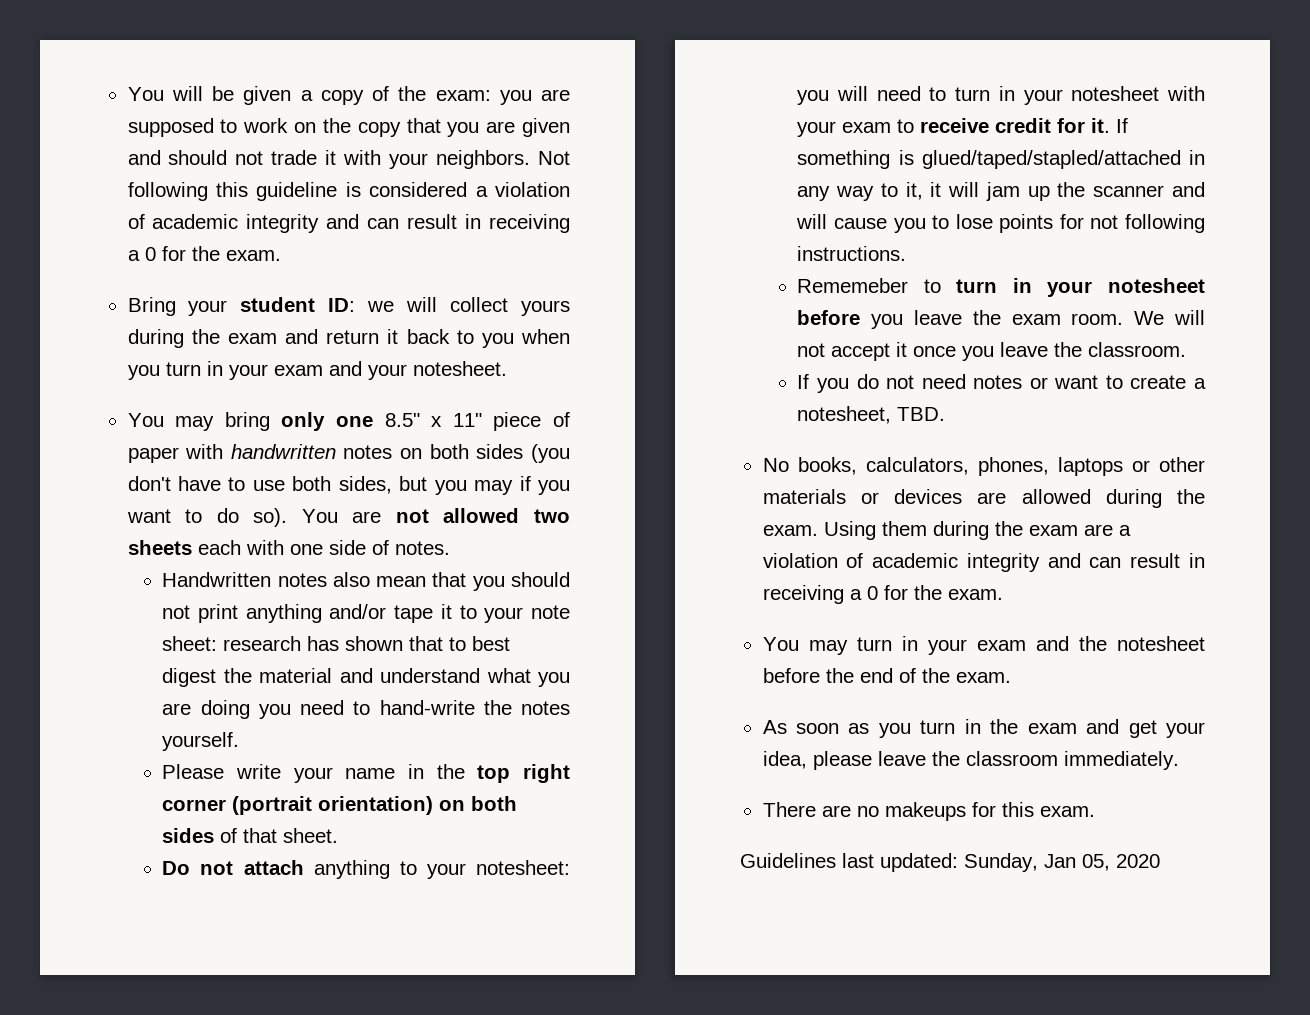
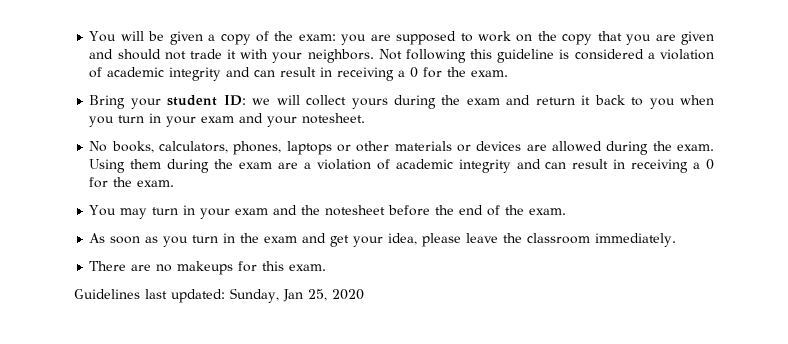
- You may bring only one 8.5" x 11" piece of paper with handwritten notes on both sides (you don't have to use both sides, but you may if you want to do so). You are not allowed two sheets each with one side of notes.
- Handwritten notes also mean that you should not print anything and/or tape it to your note sheet: research has shown that to best digest the material and understand what you are doing you need to hand-write the notes yourself.
- Please write your name in the top right corner (portrait orientation) on both sides of that sheet.
- Do not attach anything to your notesheet: you will need to turn in your notesheet with your exam to receive credit for it. If something is glued/taped/stapled/attached in any way to it, it will jam up the scanner and will cause you to lose points for not following instructions.
- Rememeber to turn in your notesheet before you leave the exam room. We will not accept it once you leave the classroom.
- If you do not need notes or want to create a notesheet, TBD.
- Guidelines last updated: Sunday, Jan 05, 2020
+ Guidelines last updated: Sunday, Jan 25, 2020

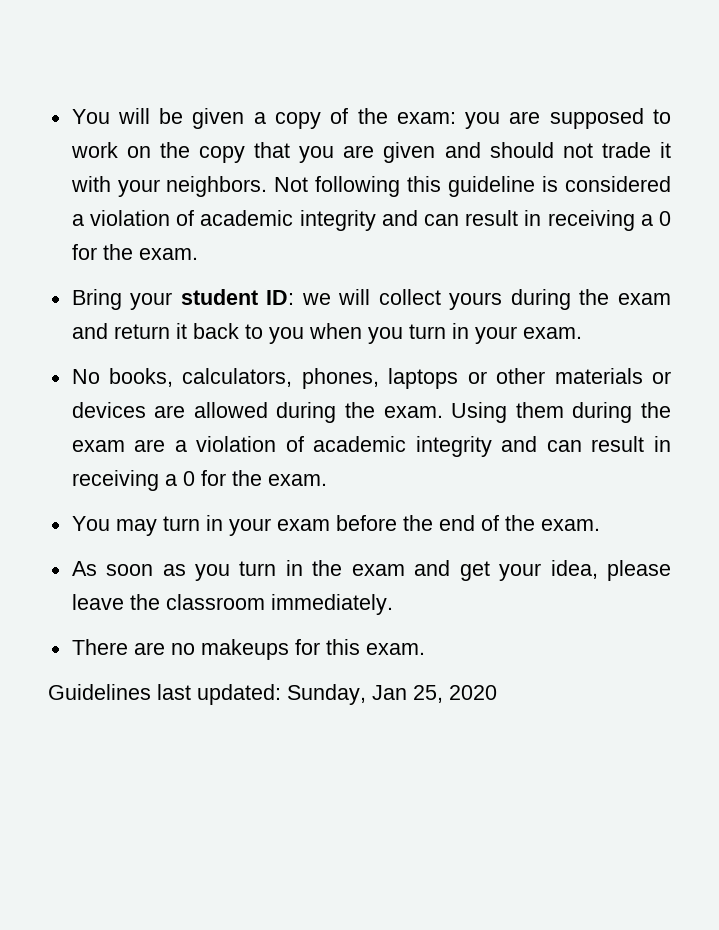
- Bring your student ID: we will collect yours during the exam and return it back to you when you turn in your exam and your notesheet.
+ Bring your student ID: we will collect yours during the exam and return it back to you when you turn in your exam.
- You may turn in your exam and the notesheet before the end of the exam.
+ You may turn in your exam before the end of the exam.

